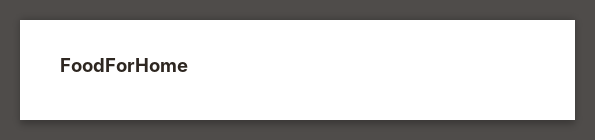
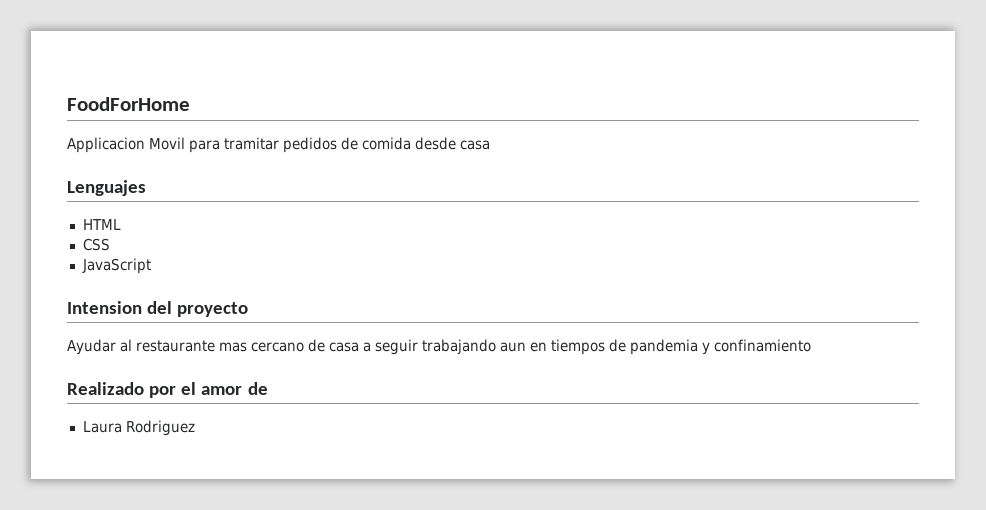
+ Applicacion Movil para tramitar pedidos de comida desde casa
+ Lenguajes
+ HTML
+ CSS
+ JavaScript
+ Intension del proyecto
+ Ayudar al restaurante mas cercano de casa a seguir trabajando aun en tiempos de pandemia y confinamiento
+ Realizado por el amor de
+ Laura Rodriguez

